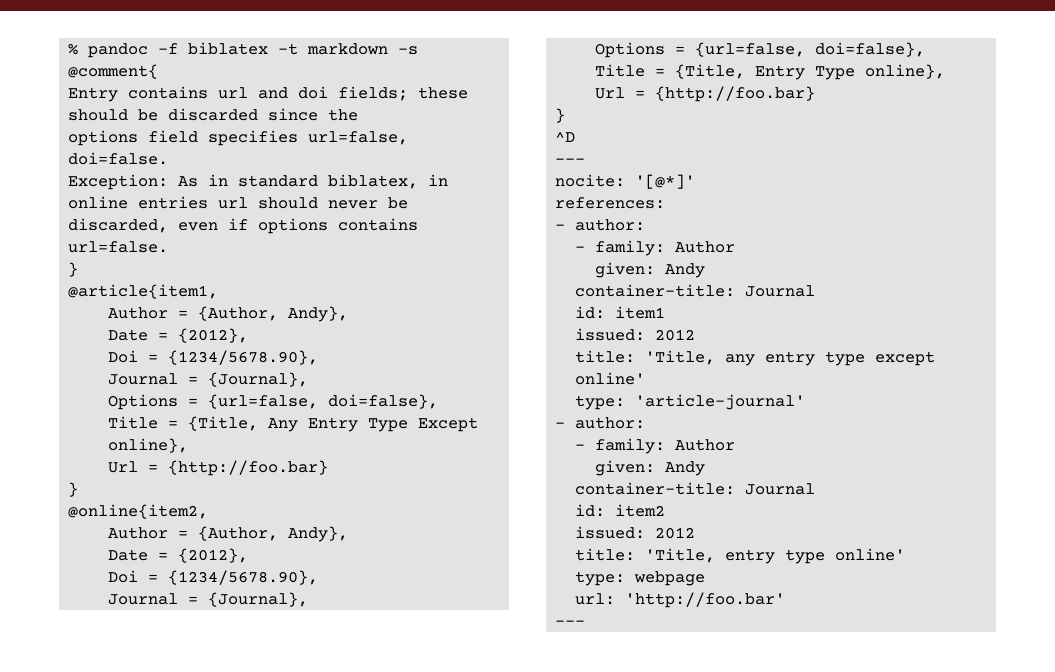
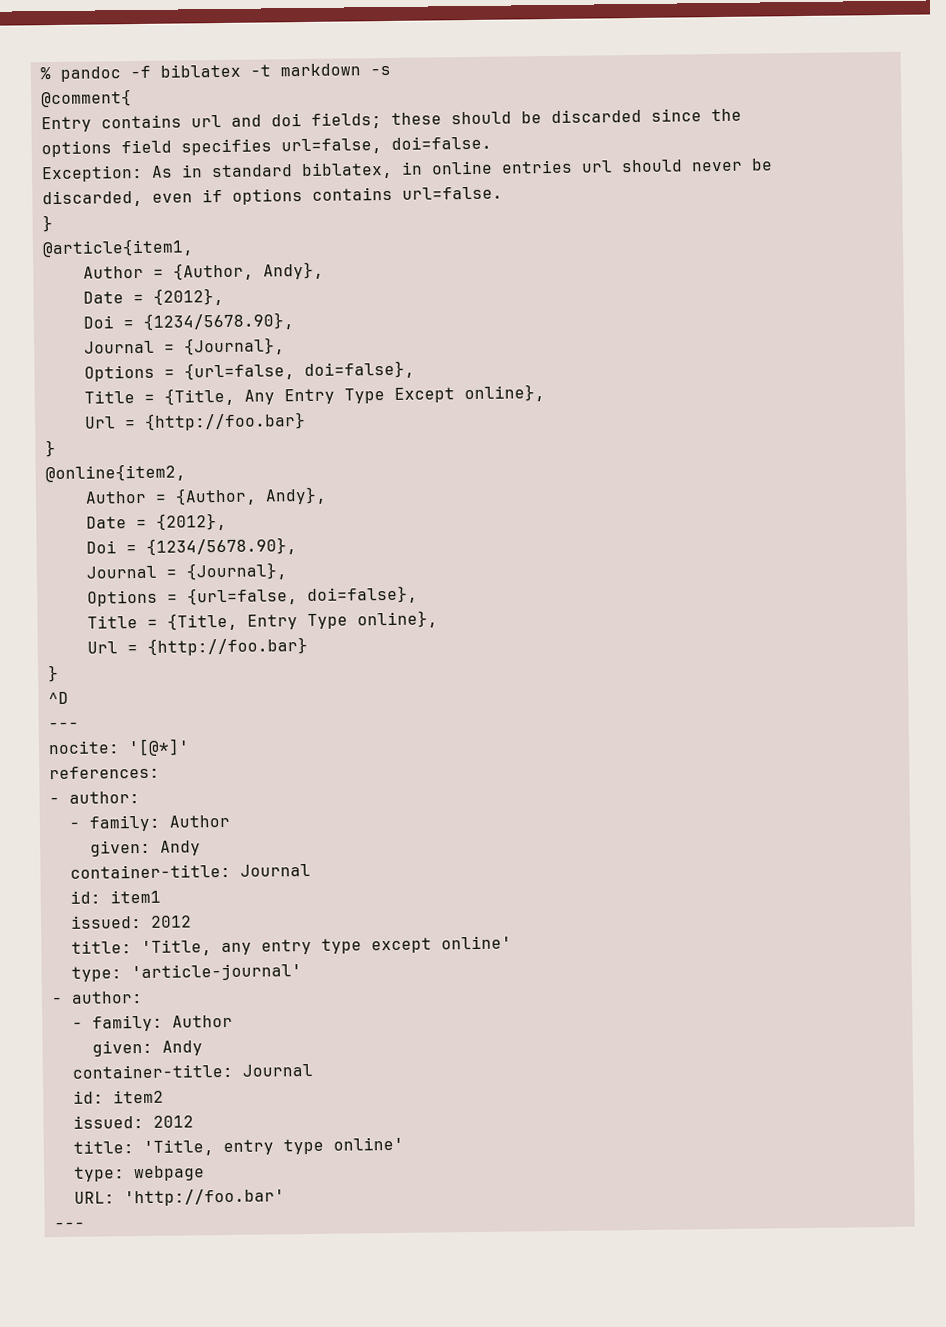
- url: 'http://foo.bar'
+ URL: 'http://foo.bar'

